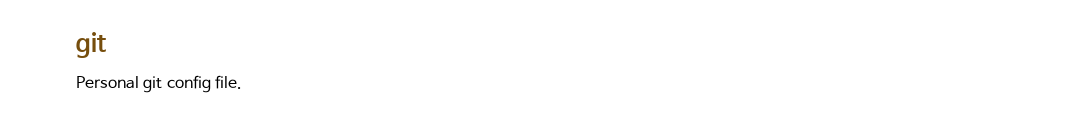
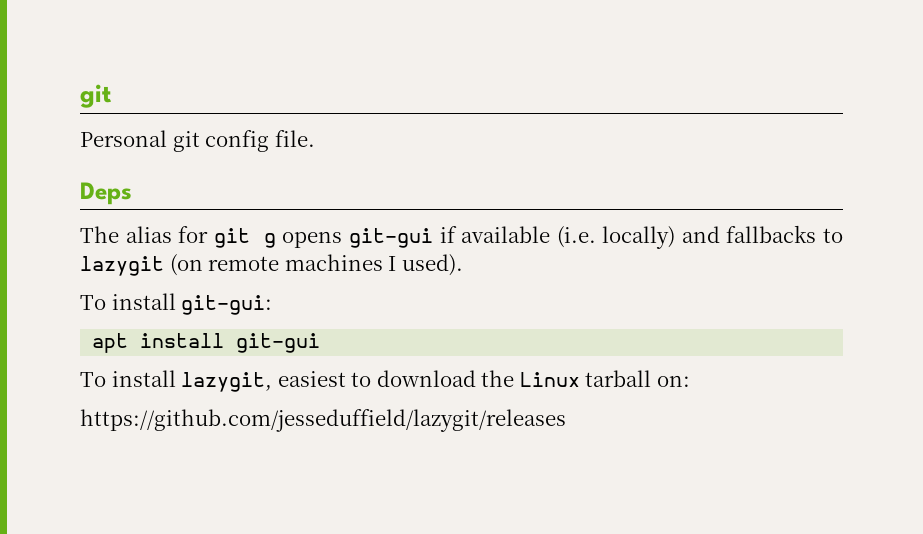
+ Deps
+ The alias for git g opens git-gui if available (i.e. locally) and fallbacks to lazygit (on remote machines I used).
+ To install git-gui:
+ apt install git-gui
+ To install lazygit, easiest to download the Linux tarball on:
+ https://github.com/jesseduffield/lazygit/releases

